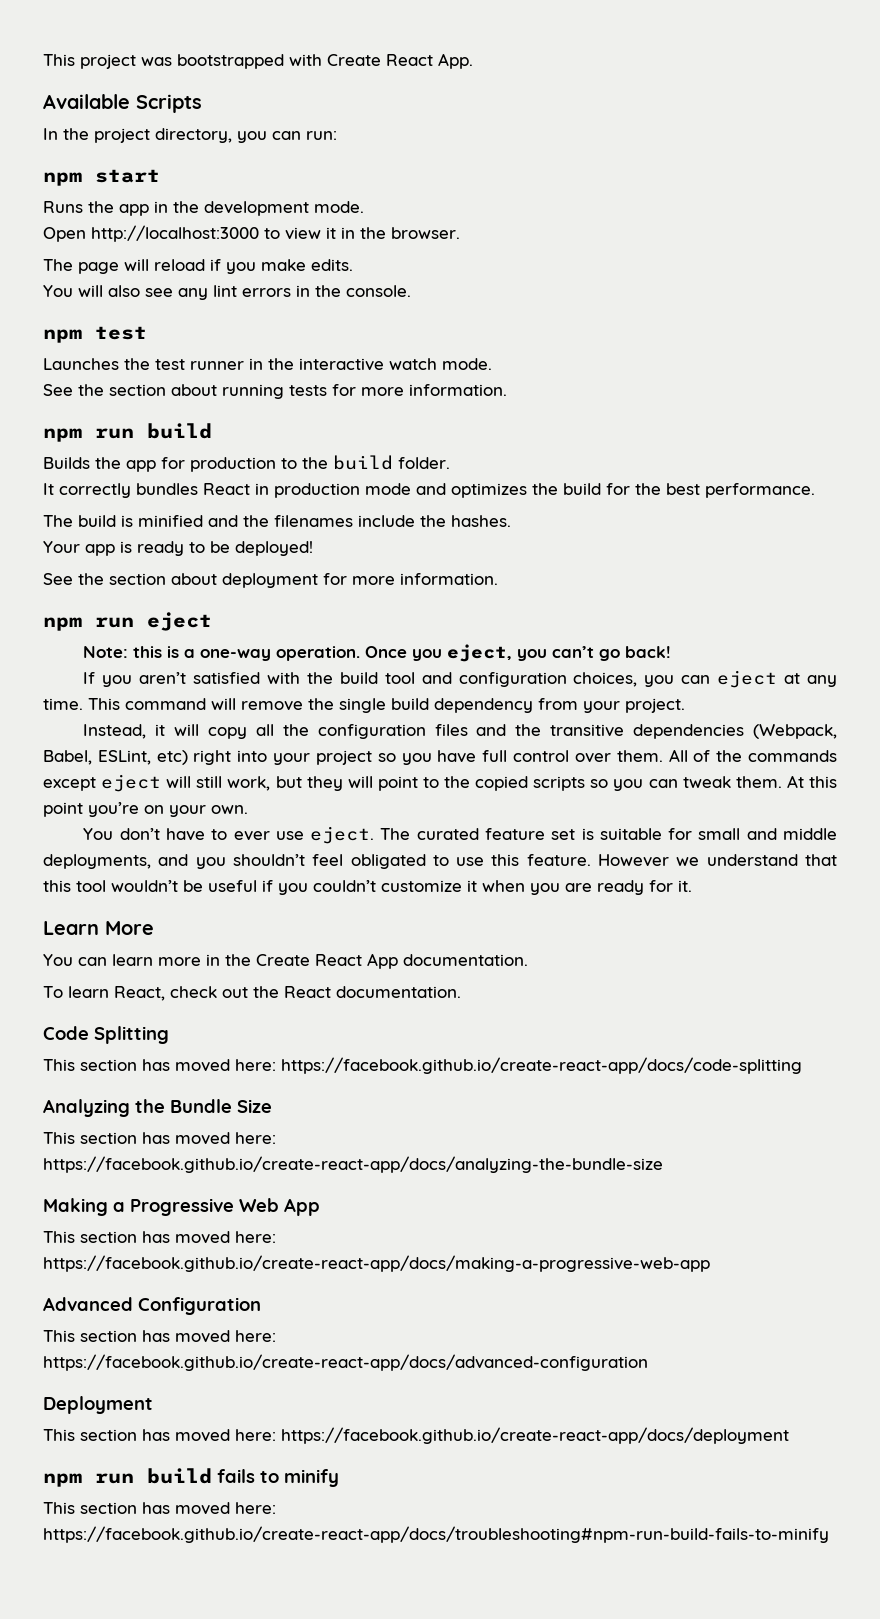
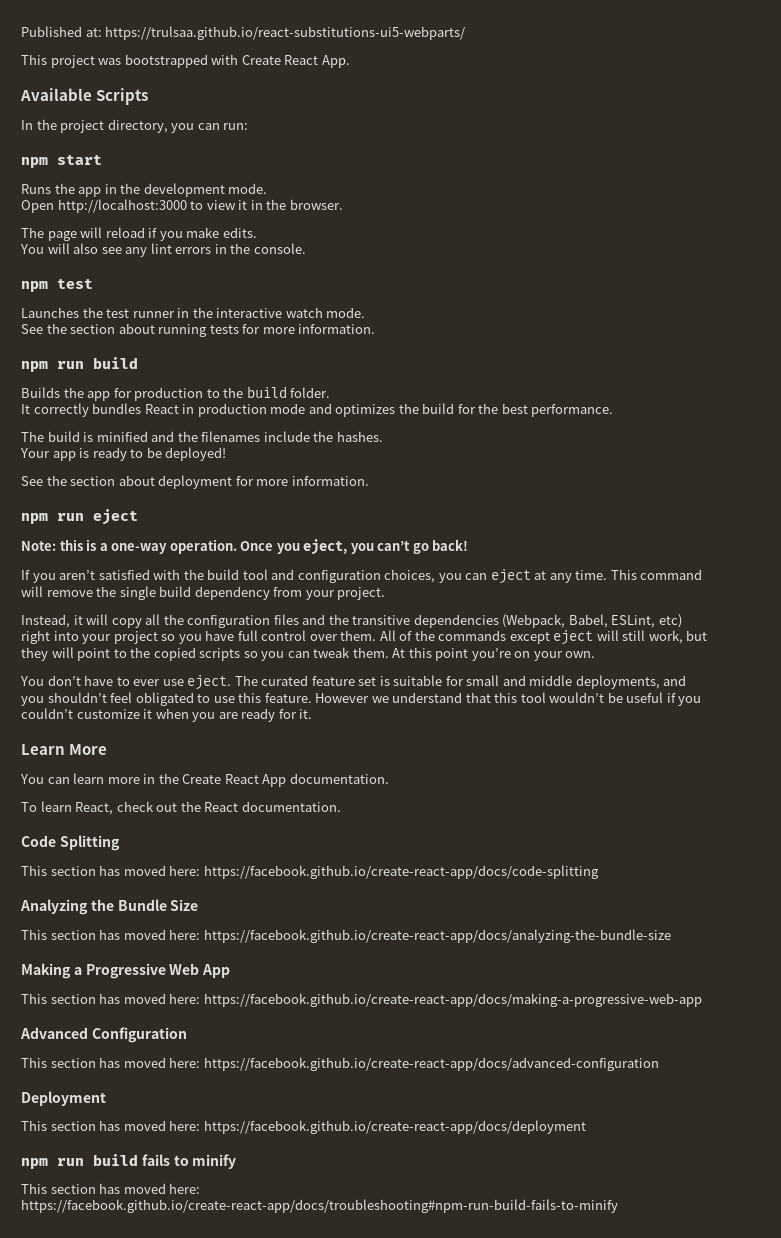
+ Published at: https://trulsaa.github.io/react-substitutions-ui5-webparts/

